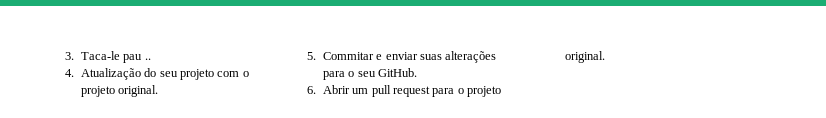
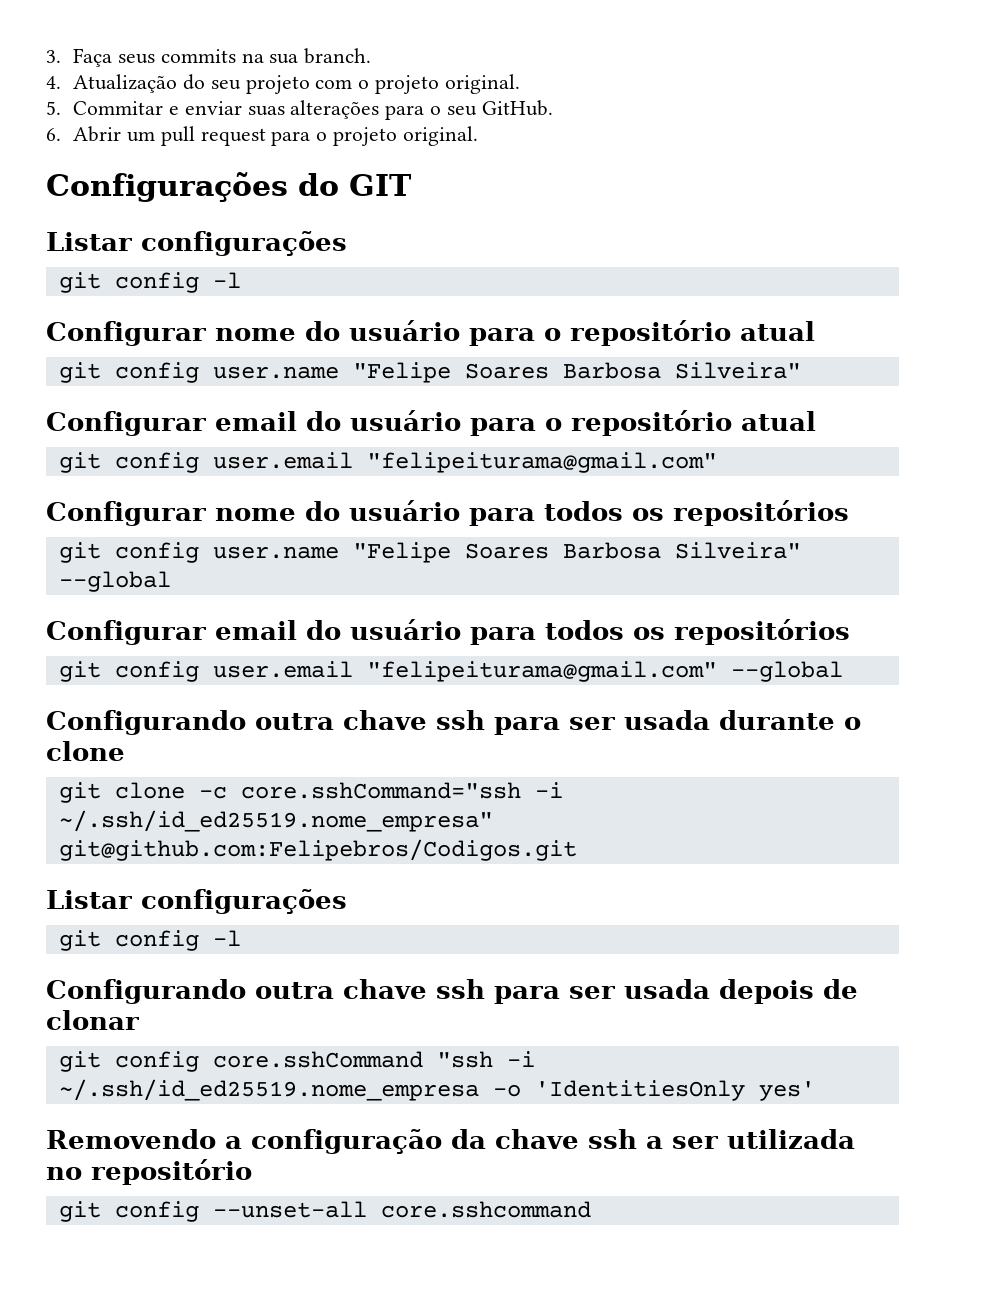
- 3. Taca-le pau ..
+ 3. Faça seus commits na sua branch.
+ Configurações do GIT
+ Listar configurações
+ git config -l
+ Configurar nome do usuário para o repositório atual
+ git config user.name "Felipe Soares Barbosa Silveira"
+ Configurar email do usuário para o repositório atual
+ git config user.email "felipeiturama@gmail.com"
+ Configurar nome do usuário para todos os repositórios
+ git config user.name "Felipe Soares Barbosa Silveira" --global
+ Configurar email do usuário para todos os repositórios
+ git config user.email "felipeiturama@gmail.com" --global
+ Configurando outra chave ssh para ser usada durante o clone
+ git clone -c core.sshCommand="ssh -i ~/.ssh/id_ed25519.nome_empresa" git@github.com:Felipebros/Codigos.git
+ Listar configurações
+ git config -l
+ Configurando outra chave ssh para ser usada depois de clonar
+ git config core.sshCommand "ssh -i ~/.ssh/id_ed25519.nome_empresa -o 'IdentitiesOnly yes'
+ Removendo a configuração da chave ssh a ser utilizada no repositório
+ git config --unset-all core.sshcommand

